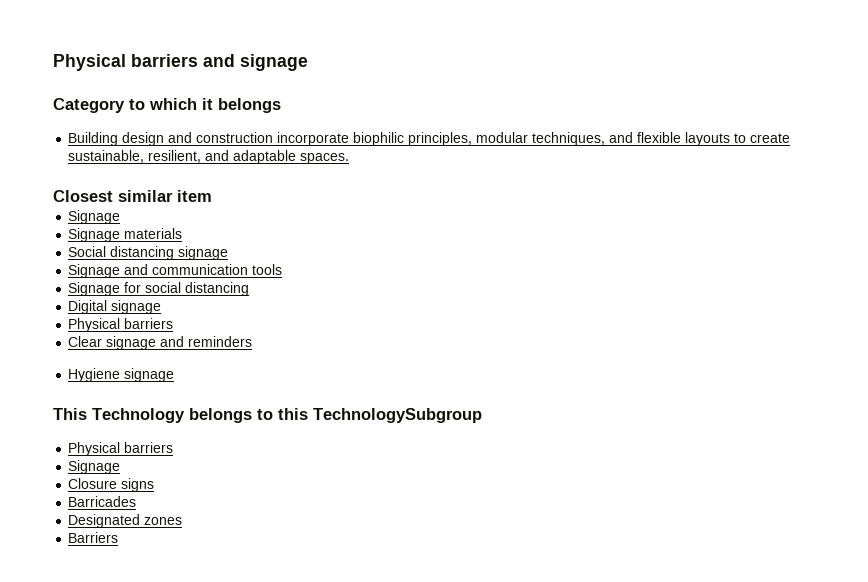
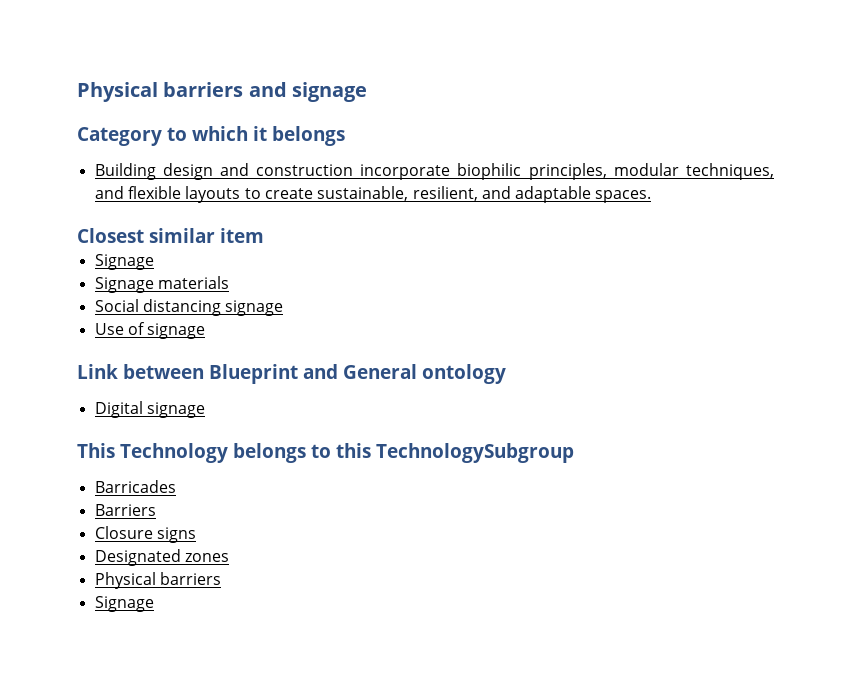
- Signage and communication tools
- Signage for social distancing
+ Use of signage
+ Link between Blueprint and General ontology
  Digital signage
- Physical barriers
- Clear signage and reminders
- Hygiene signage
  This Technology belongs to this TechnologySubgroup
+ Barricades
+ Barriers
+ Closure signs
+ Designated zones
  Physical barriers
  Signage
- Closure signs
- Barricades
- Designated zones
- Barriers

